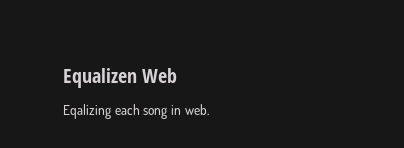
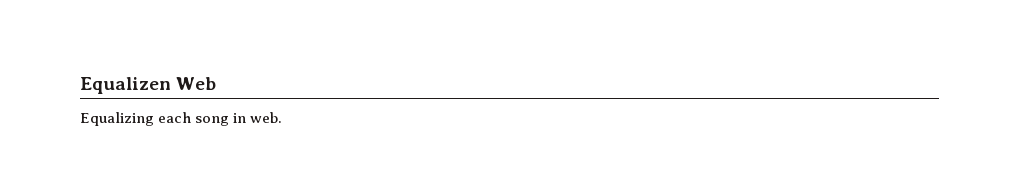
- Eqalizing each song in web.
+ Equalizing each song in web.

